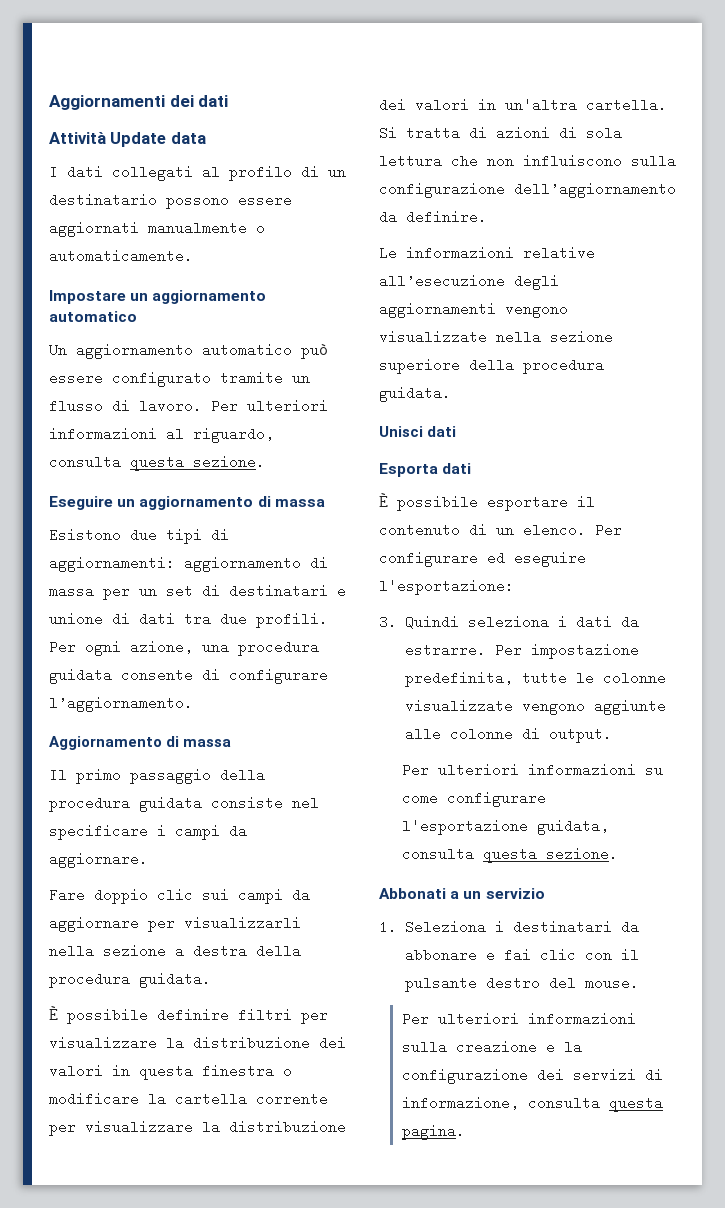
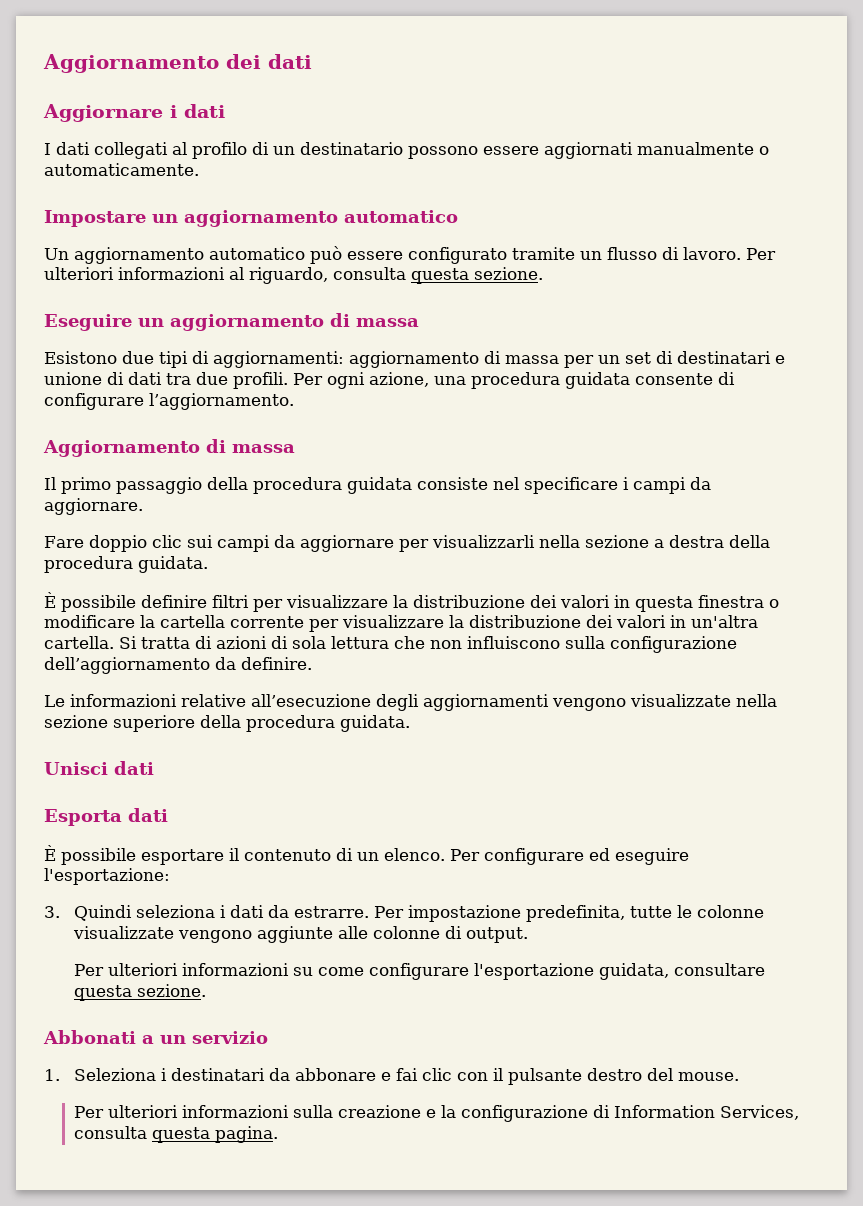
- Aggiornamenti dei dati
+ Aggiornamento dei dati
- Attività Update data
+ Aggiornare i dati
- Per ulteriori informazioni su come configurare l'esportazione guidata, consulta questa sezione.
+ Per ulteriori informazioni su come configurare l'esportazione guidata, consultare questa sezione.
- Per ulteriori informazioni sulla creazione e la configurazione dei servizi di informazione, consulta questa pagina.
+ Per ulteriori informazioni sulla creazione e la configurazione di Information Services, consulta questa pagina.

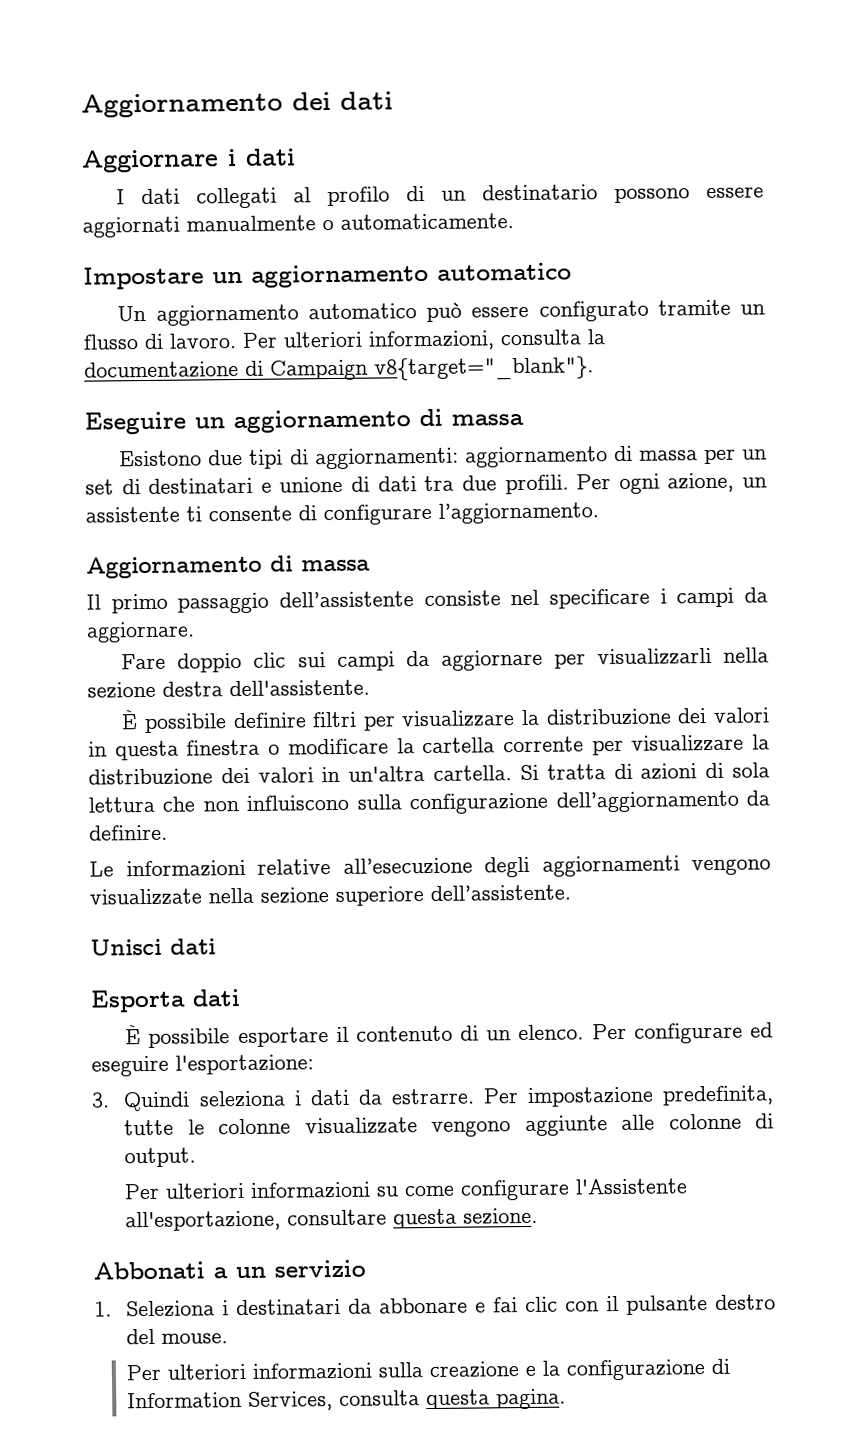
- Per ulteriori informazioni al riguardo, consulta questa sezione.
+ Per ulteriori informazioni, consulta la documentazione di Campaign v8{target="_blank"}.
- Per ogni azione, una procedura guidata consente di configurare l’aggiornamento.
+ Per ogni azione, un assistente ti consente di configurare l’aggiornamento.
- Il primo passaggio della procedura guidata consiste nel specificare i campi da aggiornare.
+ Il primo passaggio dell’assistente consiste nel specificare i campi da aggiornare.
- Fare doppio clic sui campi da aggiornare per visualizzarli nella sezione a destra della procedura guidata.
+ Fare doppio clic sui campi da aggiornare per visualizzarli nella sezione destra dell'assistente.
- Le informazioni relative all’esecuzione degli aggiornamenti vengono visualizzate nella sezione superiore della procedura guidata.
+ Le informazioni relative all’esecuzione degli aggiornamenti vengono visualizzate nella sezione superiore dell’assistente.
- Per ulteriori informazioni su come configurare l'esportazione guidata, consultare questa sezione.
+ Per ulteriori informazioni su come configurare l'Assistente all'esportazione, consultare questa sezione.

